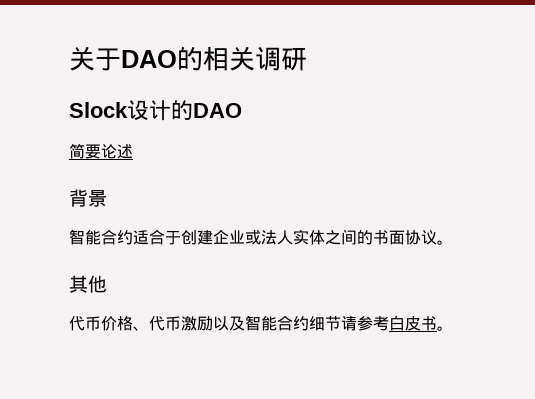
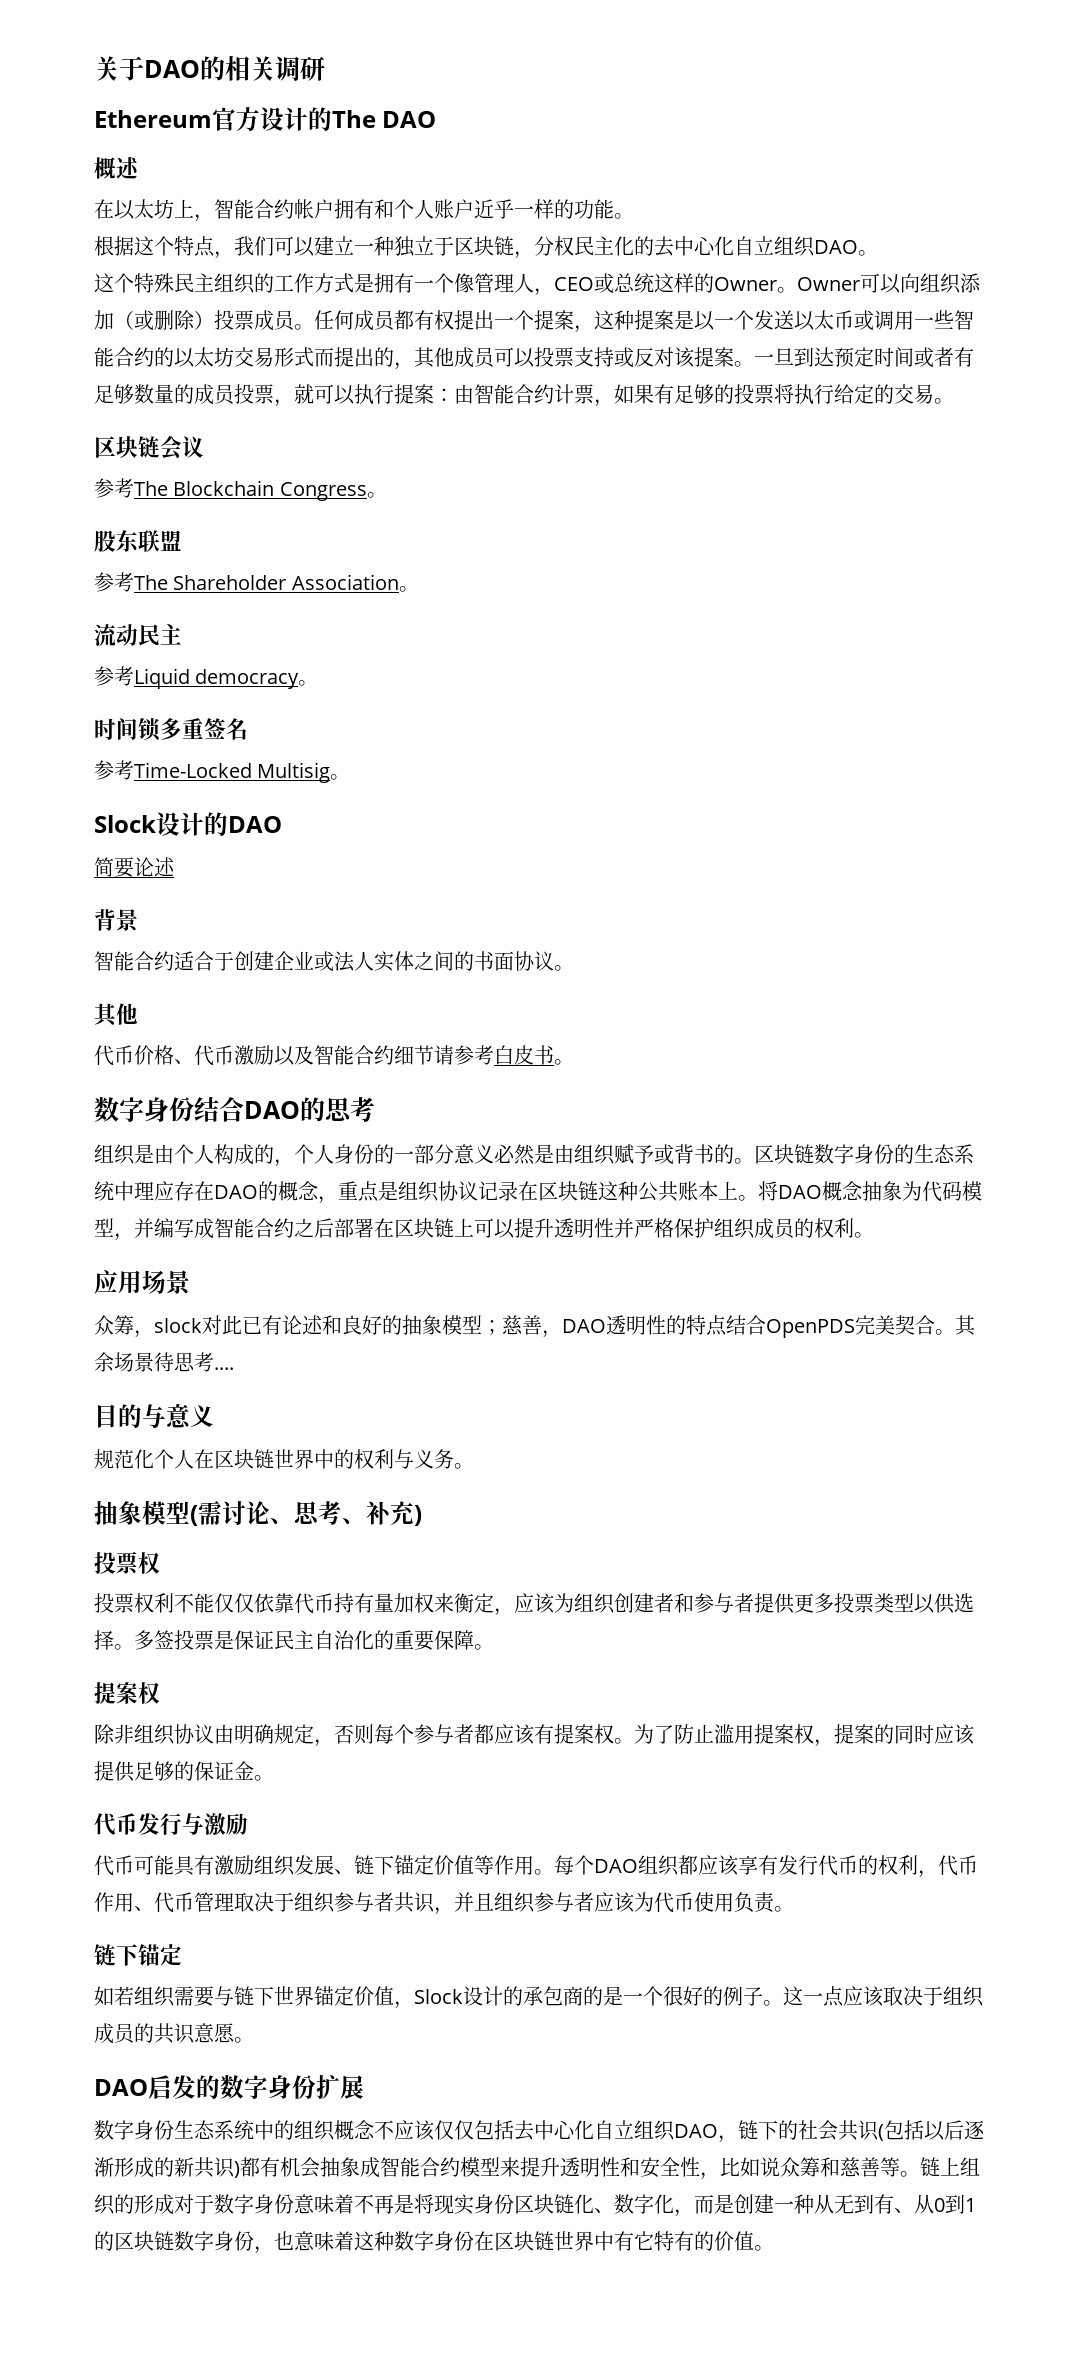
+ Ethereum官方设计的The DAO
+ 概述
+ 在以太坊上，智能合约帐户拥有和个人账户近乎一样的功能。
+ 根据这个特点，我们可以建立一种独立于区块链，分权民主化的去中心化自立组织DAO。
+ 这个特殊民主组织的工作方式是拥有一个像管理人，CEO或总统这样的Owner。Owner可以向组织添加（或删除）投票成员。任何成员都有权提出一个提案，这种提案是以一个发送以太币或调用一些智能合约的以太坊交易形式而提出的，其他成员可以投票支持或反对该提案。一旦到达预定时间或者有足够数量的成员投票，就可以执行提案：由智能合约计票，如果有足够的投票将执行给定的交易。
+ 区块链会议
+ 参考The Blockchain Congress。
+ 股东联盟
+ 参考The Shareholder Association。
+ 流动民主
+ 参考Liquid democracy。
+ 时间锁多重签名
+ 参考Time-Locked Multisig。
+ 数字身份结合DAO的思考
+ 组织是由个人构成的，个人身份的一部分意义必然是由组织赋予或背书的。区块链数字身份的生态系统中理应存在DAO的概念，重点是组织协议记录在区块链这种公共账本上。将DAO概念抽象为代码模型，并编写成智能合约之后部署在区块链上可以提升透明性并严格保护组织成员的权利。
+ 应用场景
+ 众筹，slock对此已有论述和良好的抽象模型；慈善，DAO透明性的特点结合OpenPDS完美契合。其余场景待思考....
+ 目的与意义
+ 规范化个人在区块链世界中的权利与义务。
+ 抽象模型(需讨论、思考、补充)
+ 投票权
+ 投票权利不能仅仅依靠代币持有量加权来衡定，应该为组织创建者和参与者提供更多投票类型以供选择。多签投票是保证民主自治化的重要保障。
+ 提案权
+ 除非组织协议由明确规定，否则每个参与者都应该有提案权。为了防止滥用提案权，提案的同时应该提供足够的保证金。
+ 代币发行与激励
+ 代币可能具有激励组织发展、链下锚定价值等作用。每个DAO组织都应该享有发行代币的权利，代币作用、代币管理取决于组织参与者共识，并且组织参与者应该为代币使用负责。
+ 链下锚定
+ 如若组织需要与链下世界锚定价值，Slock设计的承包商的是一个很好的例子。这一点应该取决于组织成员的共识意愿。
+ DAO启发的数字身份扩展
+ 数字身份生态系统中的组织概念不应该仅仅包括去中心化自立组织DAO，链下的社会共识(包括以后逐渐形成的新共识)都有机会抽象成智能合约模型来提升透明性和安全性，比如说众筹和慈善等。链上组织的形成对于数字身份意味着不再是将现实身份区块链化、数字化，而是创建一种从无到有、从0到1的区块链数字身份，也意味着这种数字身份在区块链世界中有它特有的价值。

